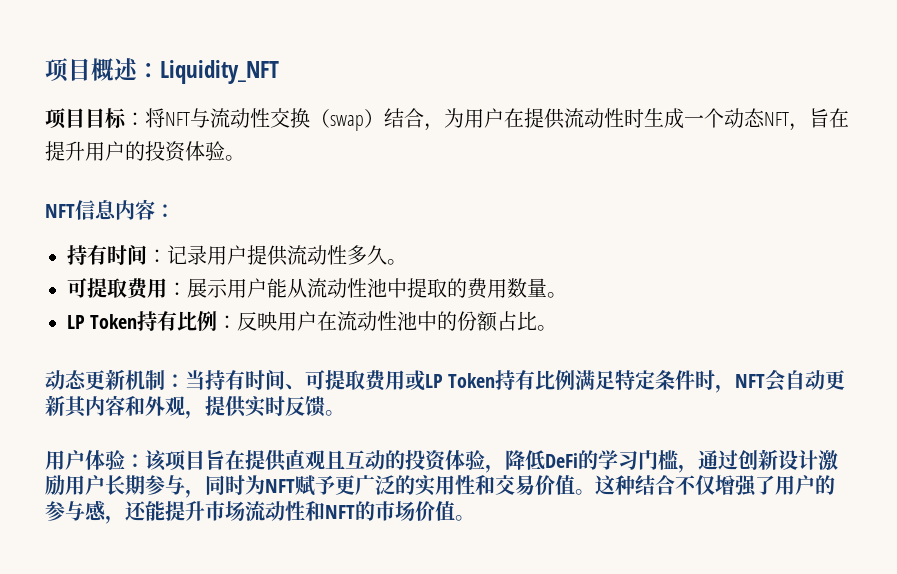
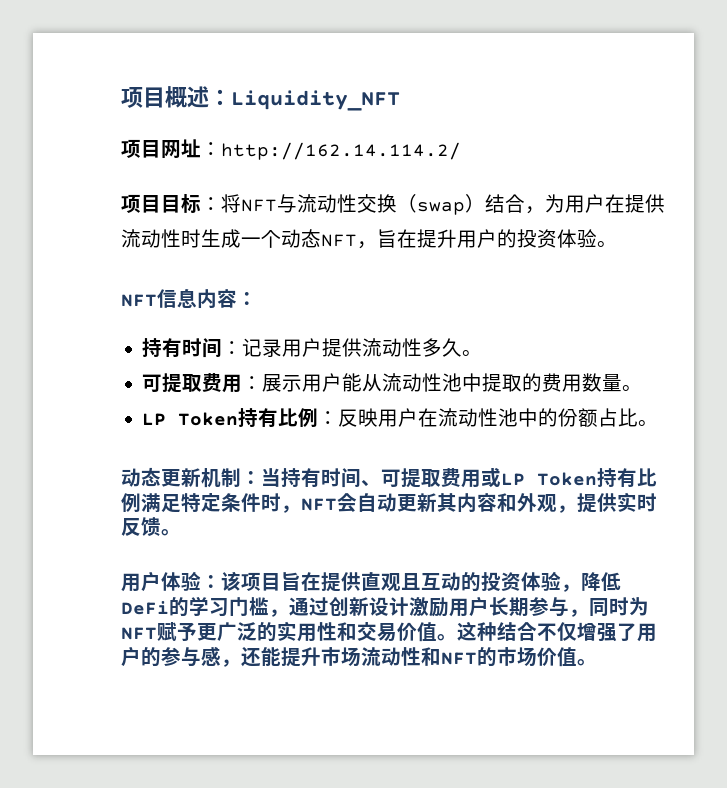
+ 项目网址：http://162.14.114.2/

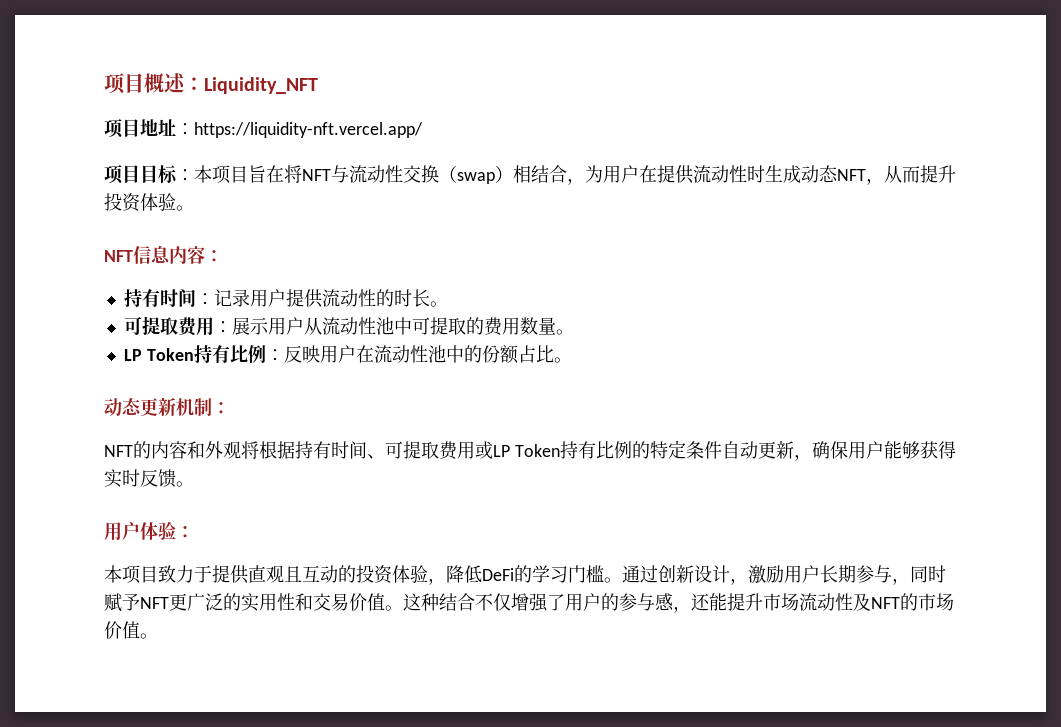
- 项目网址：http://162.14.114.2/
+ 项目地址：https://liquidity-nft.vercel.app/
- 项目目标：将NFT与流动性交换（swap）结合，为用户在提供流动性时生成一个动态NFT，旨在提升用户的投资体验。
+ 项目目标：本项目旨在将NFT与流动性交换（swap）相结合，为用户在提供流动性时生成动态NFT，从而提升投资体验。
- 持有时间：记录用户提供流动性多久。
+ 持有时间：记录用户提供流动性的时长。
- 可提取费用：展示用户能从流动性池中提取的费用数量。
+ 可提取费用：展示用户从流动性池中可提取的费用数量。
- 动态更新机制：当持有时间、可提取费用或LP Token持有比例满足特定条件时，NFT会自动更新其内容和外观，提供实时反馈。
+ 动态更新机制：
+ NFT的内容和外观将根据持有时间、可提取费用或LP Token持有比例的特定条件自动更新，确保用户能够获得实时反馈。
- 用户体验：该项目旨在提供直观且互动的投资体验，降低DeFi的学习门槛，通过创新设计激励用户长期参与，同时为NFT赋予更广泛的实用性和交易价值。
+ 用户体验：
+ 本项目致力于提供直观且互动的投资体验，降低DeFi的学习门槛。通过创新设计，激励用户长期参与，同时赋予NFT更广泛的实用性和交易价值。
- 这种结合不仅增强了用户的参与感，还能提升市场流动性和NFT的市场价值。
+ 这种结合不仅增强了用户的参与感，还能提升市场流动性及NFT的市场价值。

